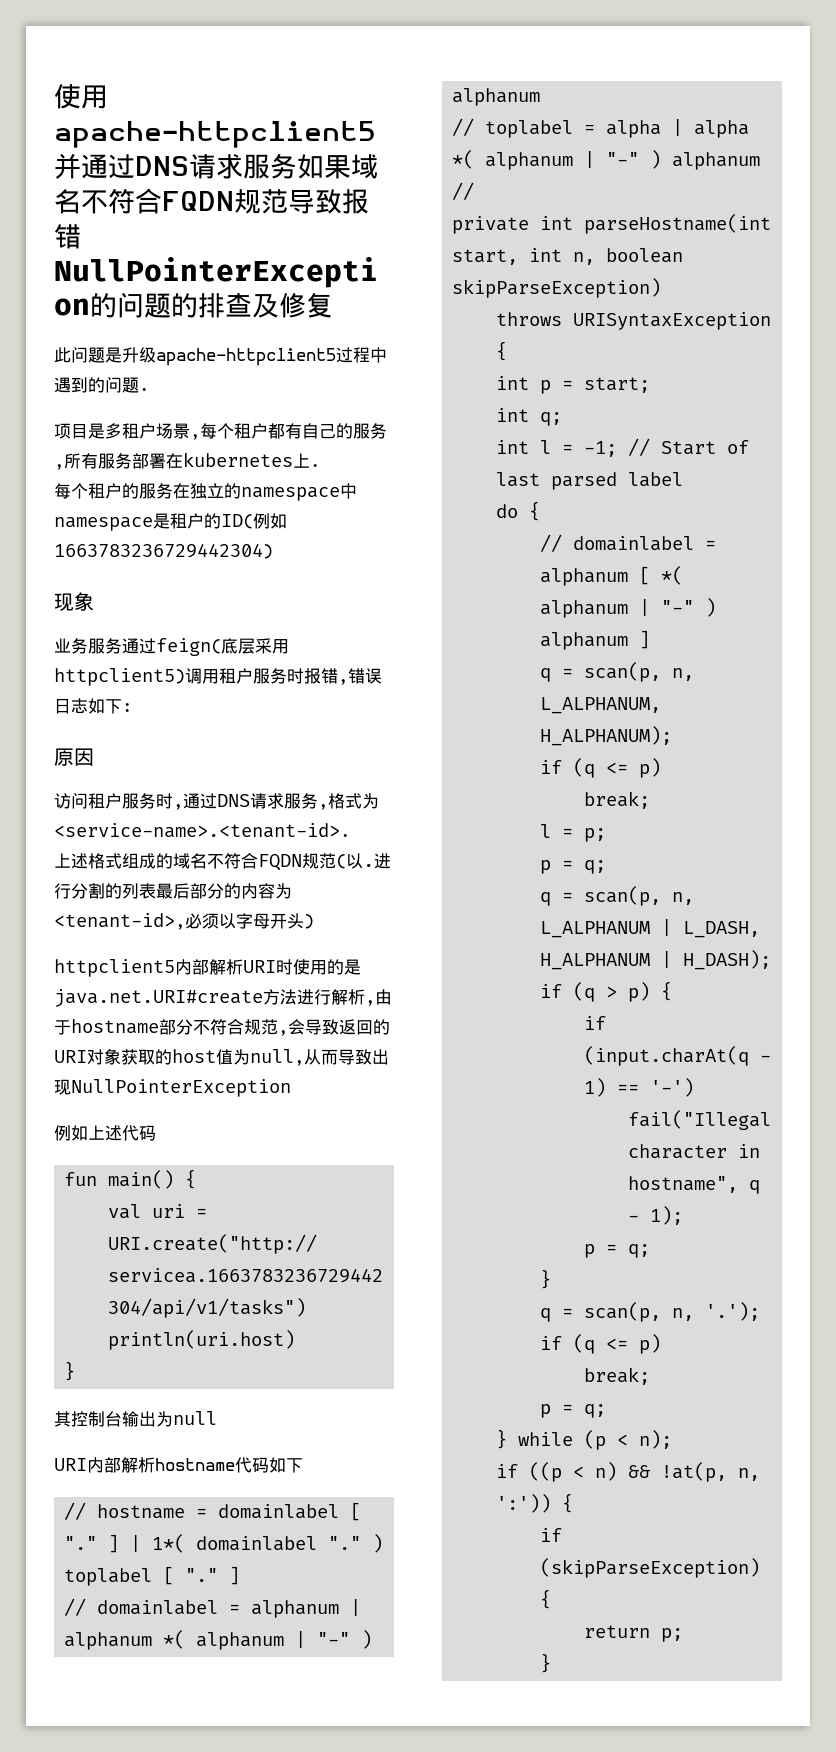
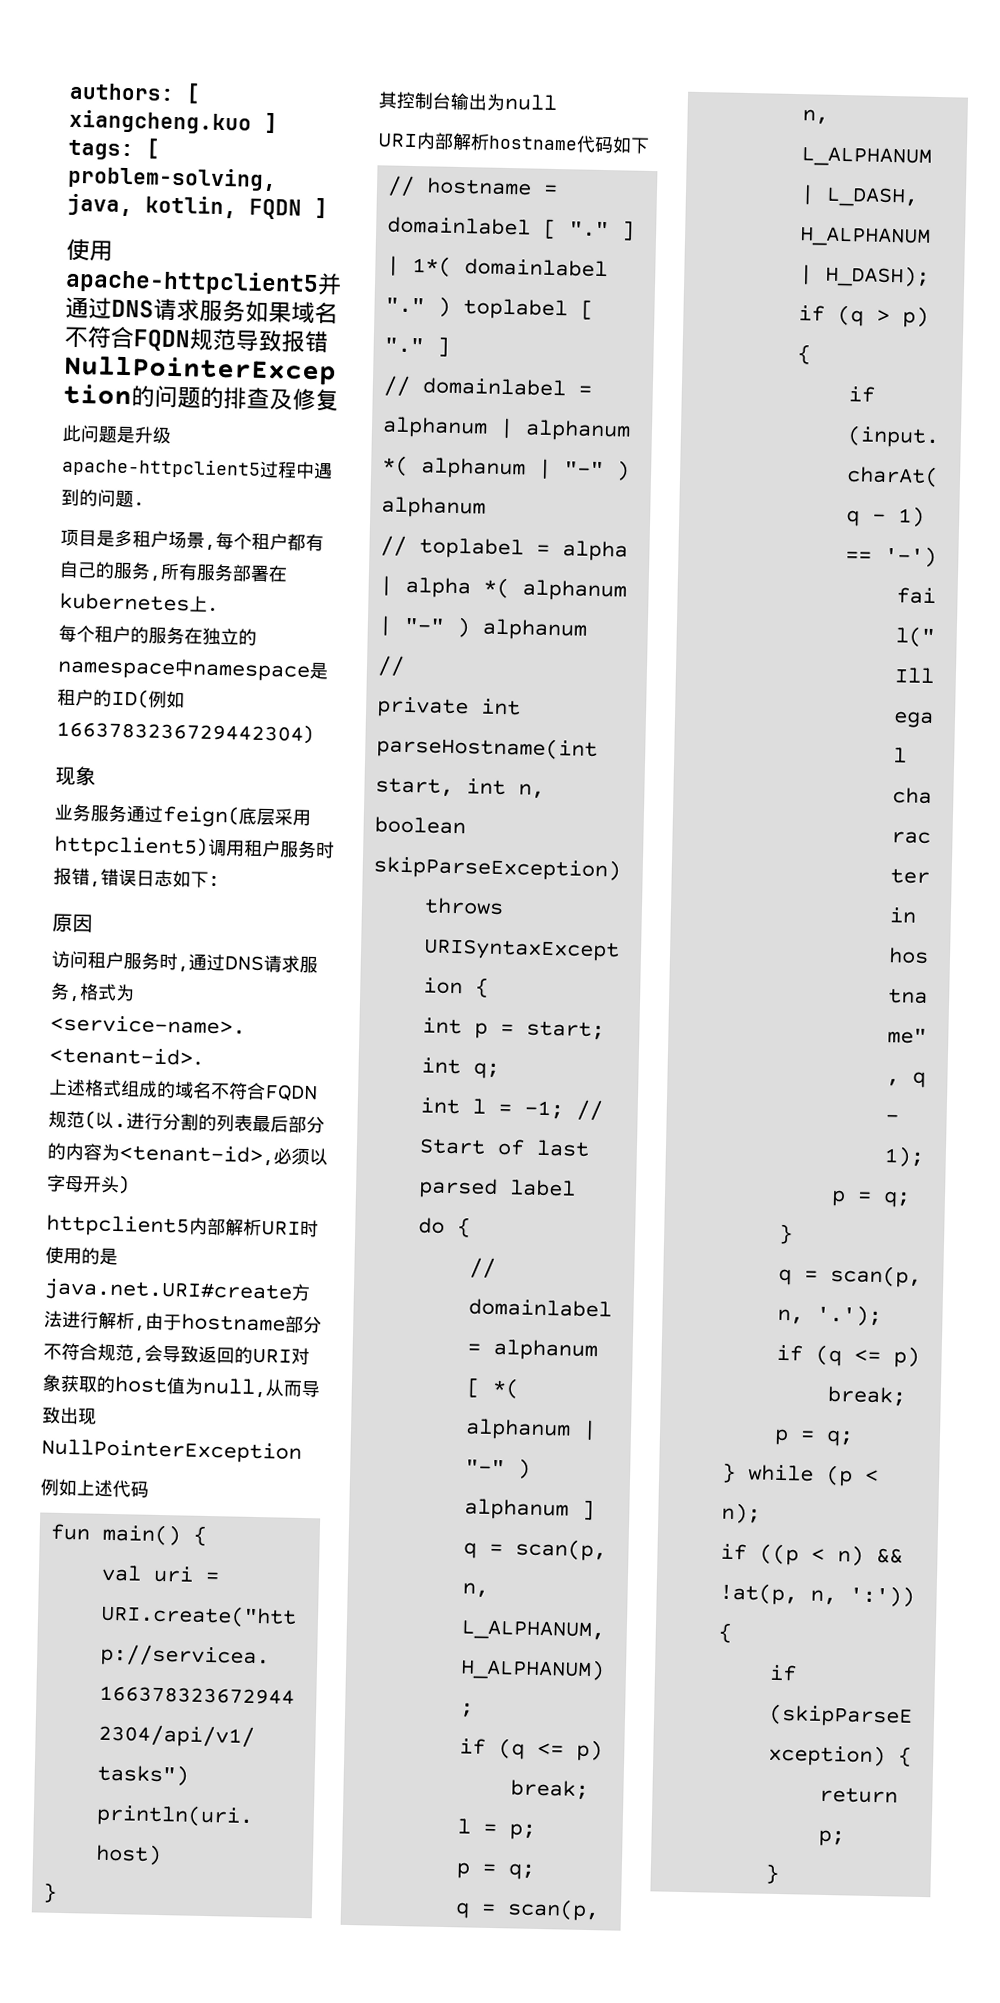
+ authors: [ xiangcheng.kuo ] tags: [ problem-solving, java, kotlin, FQDN ]

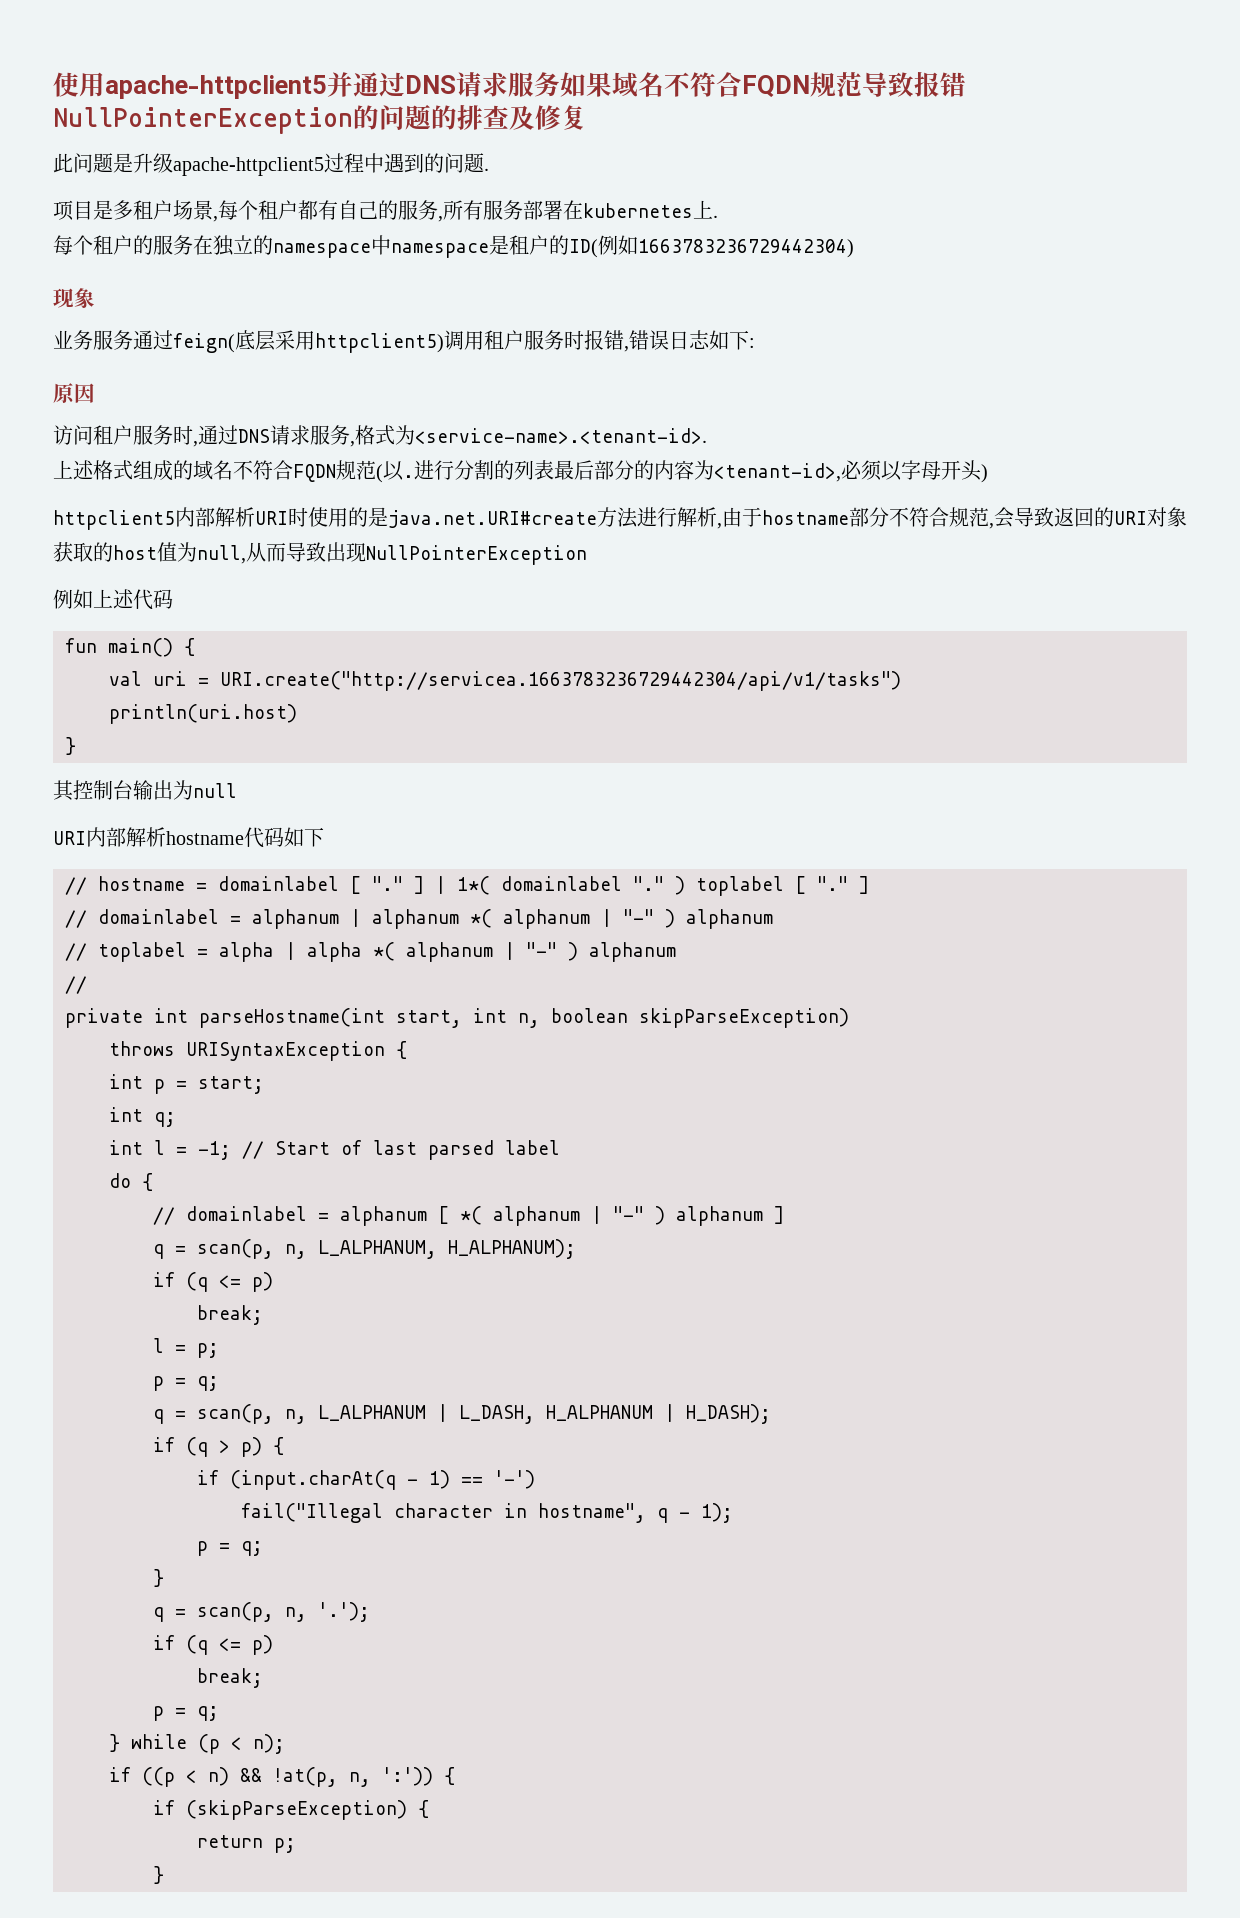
- authors: [ xiangcheng.kuo ] tags: [ problem-solving, java, kotlin, FQDN ]

